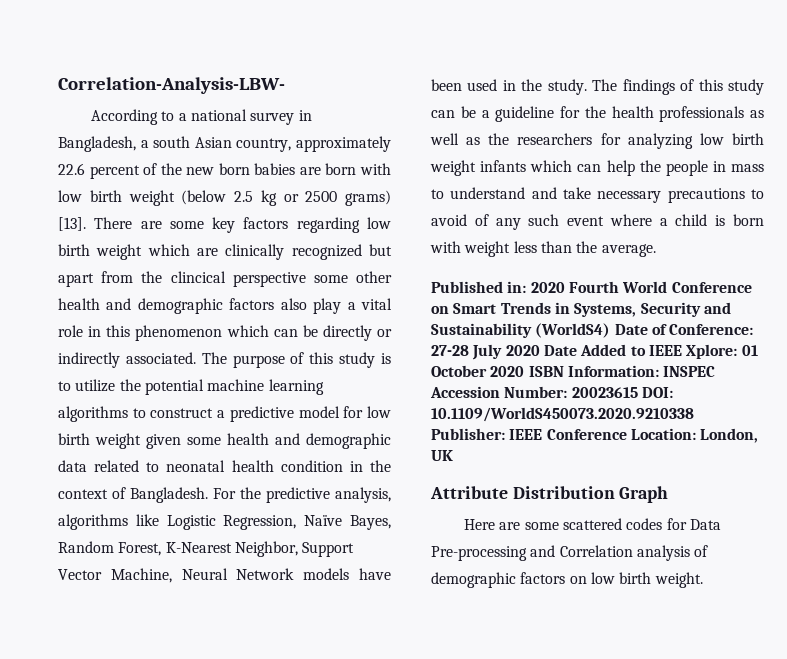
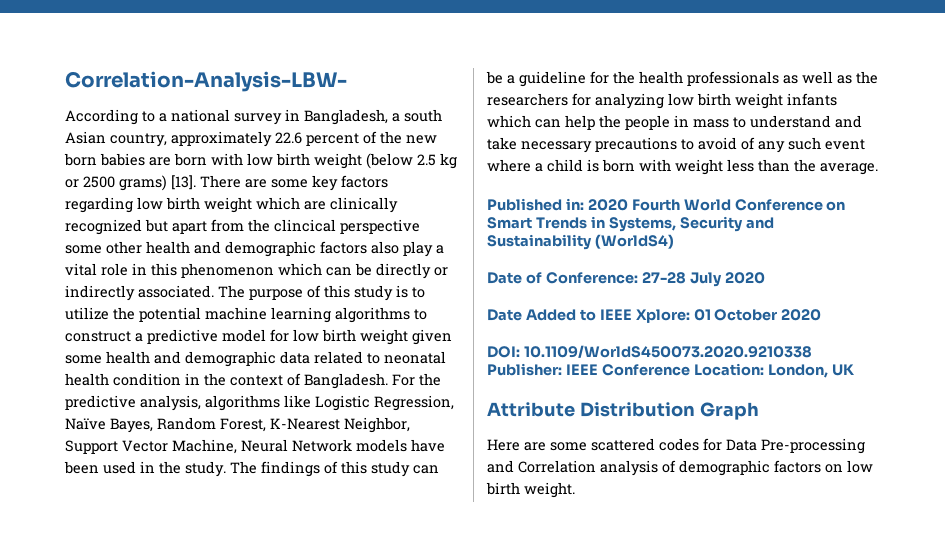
- Published in: 2020 Fourth World Conference on Smart Trends in Systems, Security and Sustainability (WorldS4) Date of Conference: 27-28 July 2020 Date Added to IEEE Xplore: 01 October 2020 ISBN Information: INSPEC Accession Number: 20023615 DOI: 10.1109/WorldS450073.2020.9210338 Publisher: IEEE Conference Location: London, UK
+ Published in: 2020 Fourth World Conference on Smart Trends in Systems, Security and Sustainability (WorldS4)
+ Date of Conference: 27-28 July 2020
+ Date Added to IEEE Xplore: 01 October 2020
+ DOI: 10.1109/WorldS450073.2020.9210338 Publisher: IEEE Conference Location: London, UK

